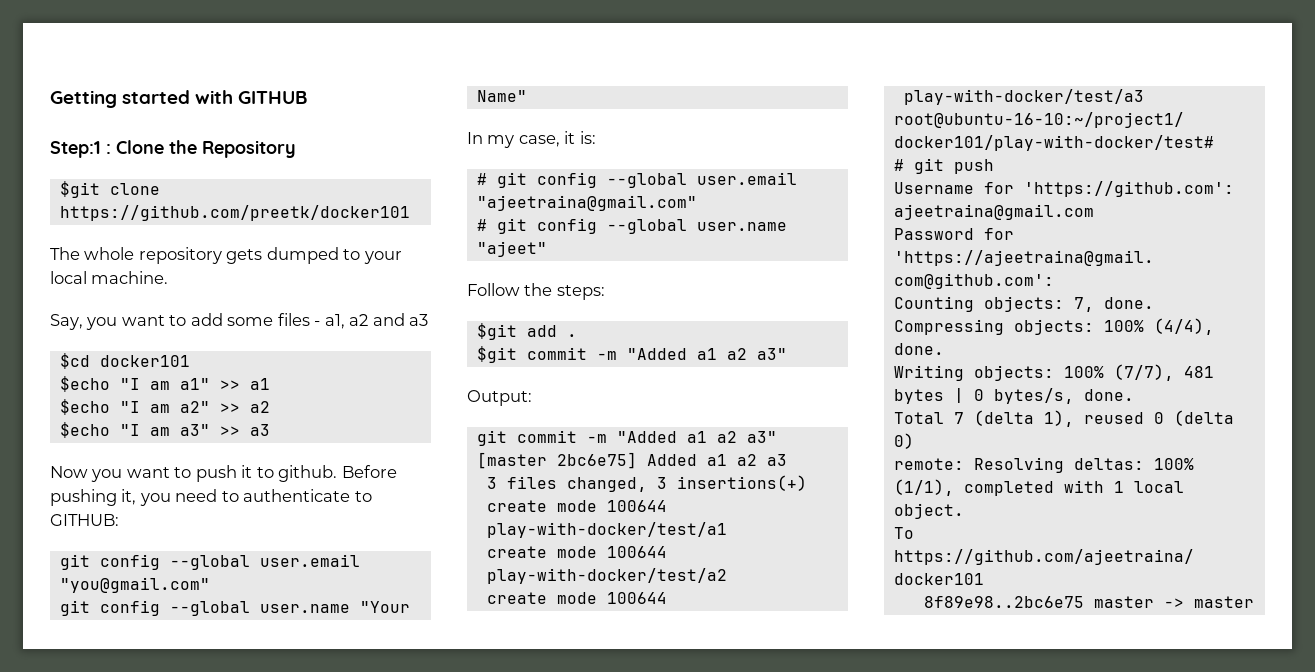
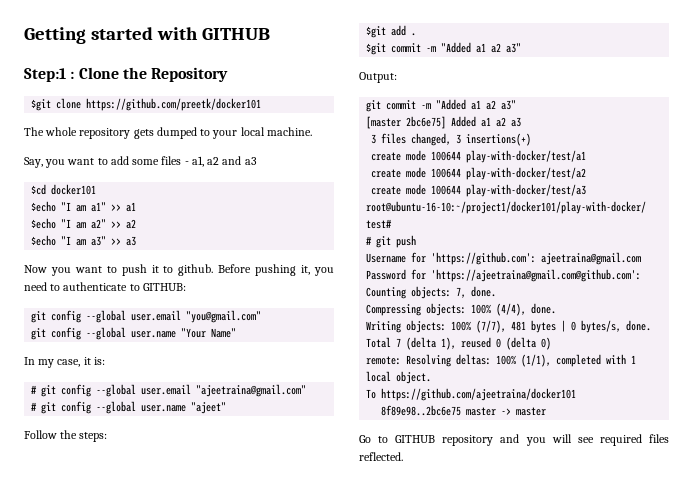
+ Go to GITHUB repository and you will see required files reflected.

